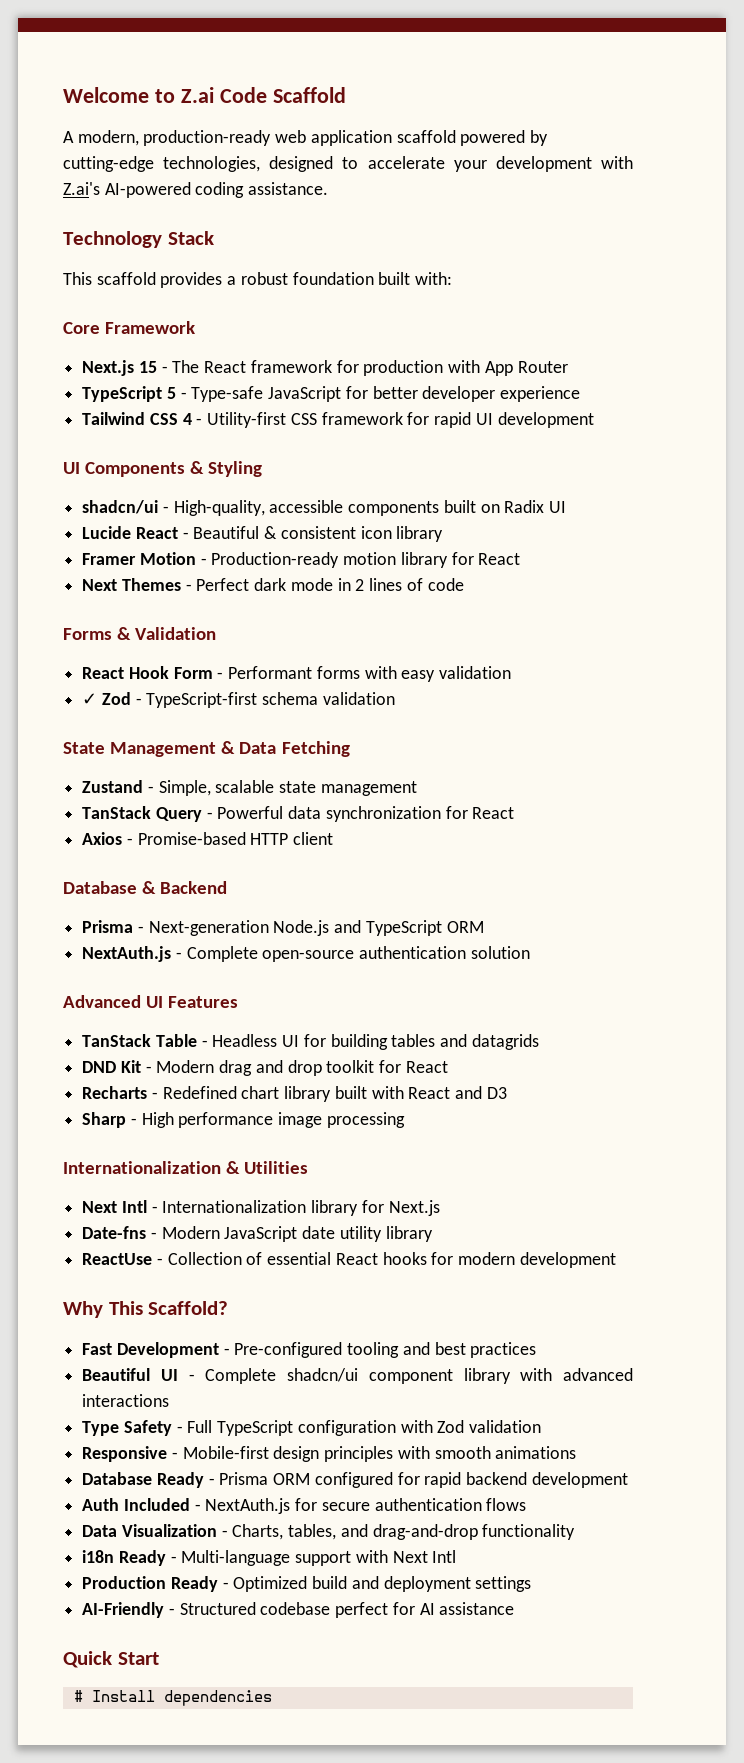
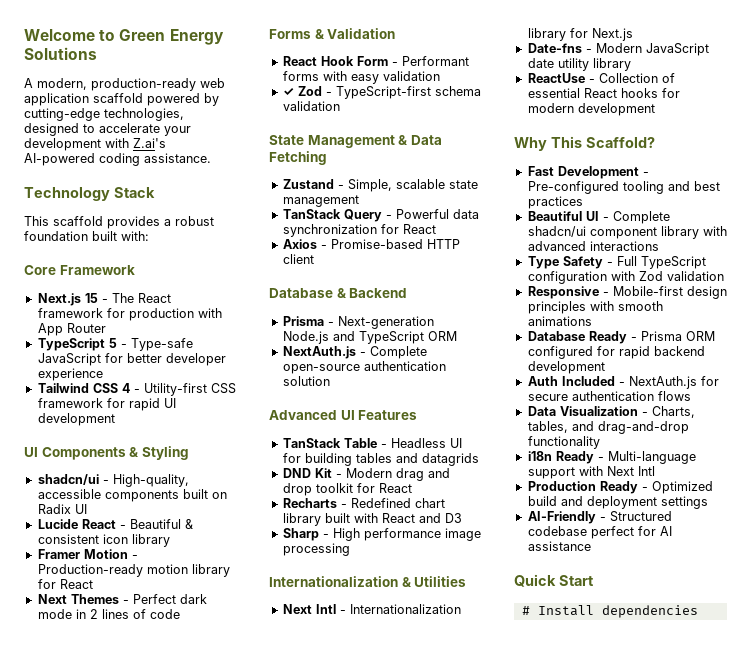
- Welcome to Z.ai Code Scaffold
+ Welcome to Green Energy Solutions

